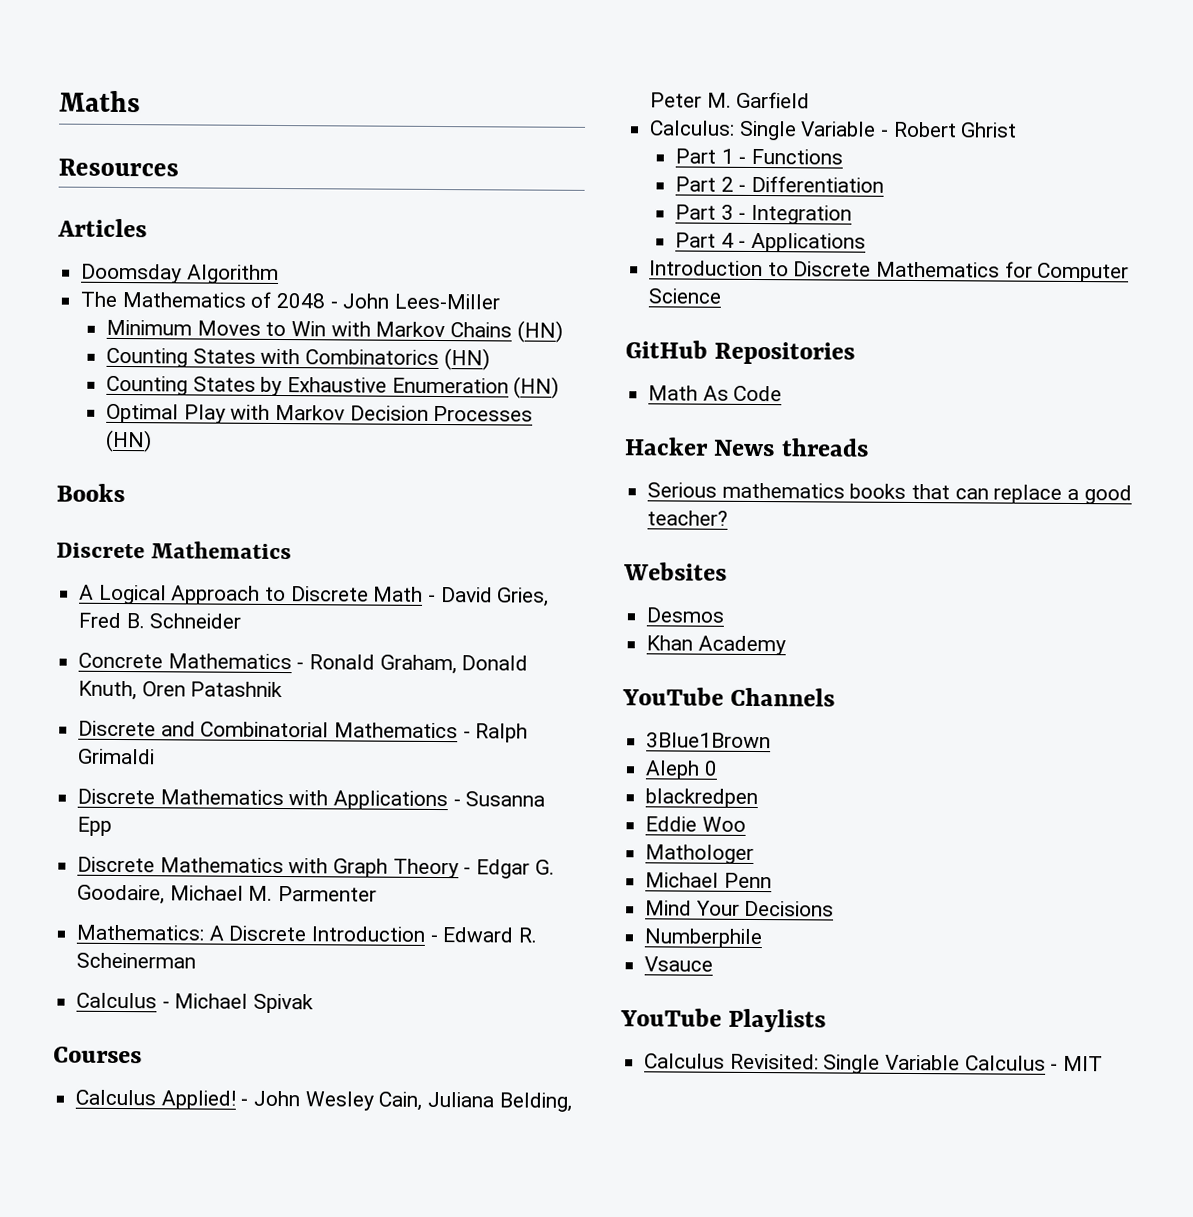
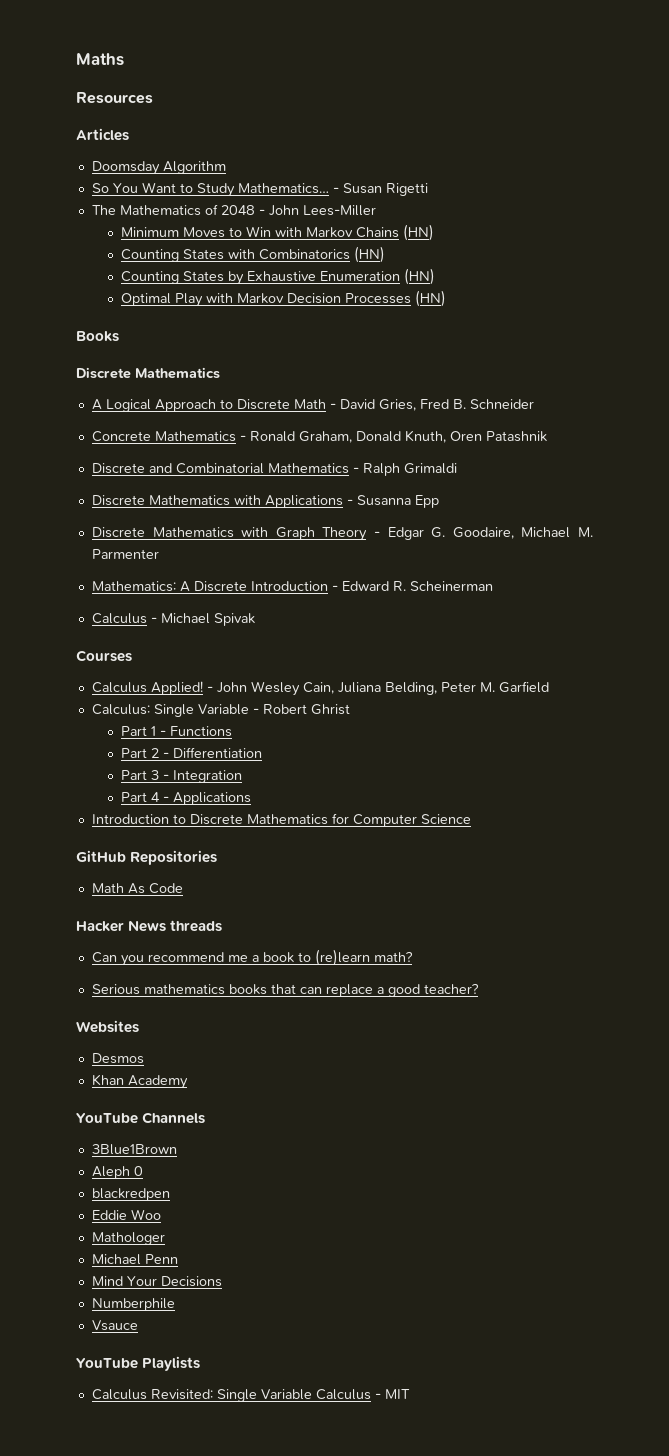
+ So You Want to Study Mathematics… - Susan Rigetti
+ Can you recommend me a book to (re)learn math?

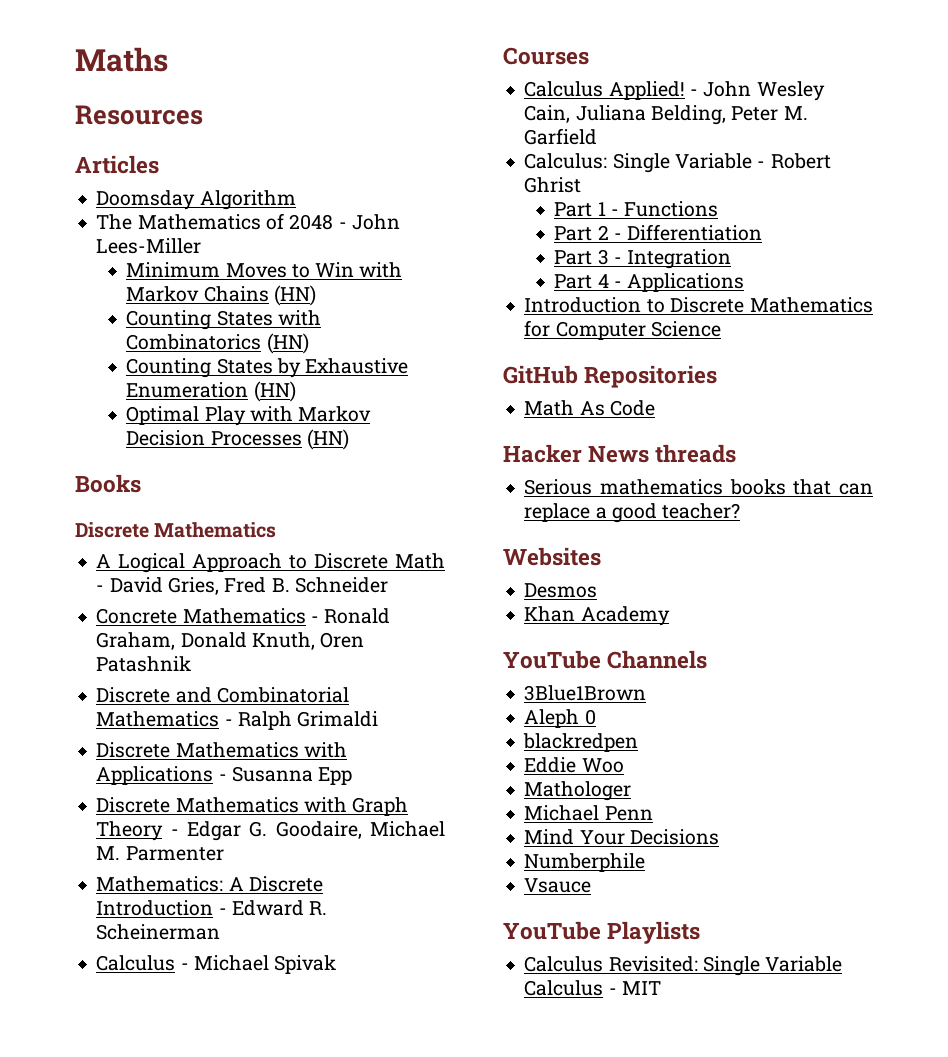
- So You Want to Study Mathematics… - Susan Rigetti
- Can you recommend me a book to (re)learn math?

